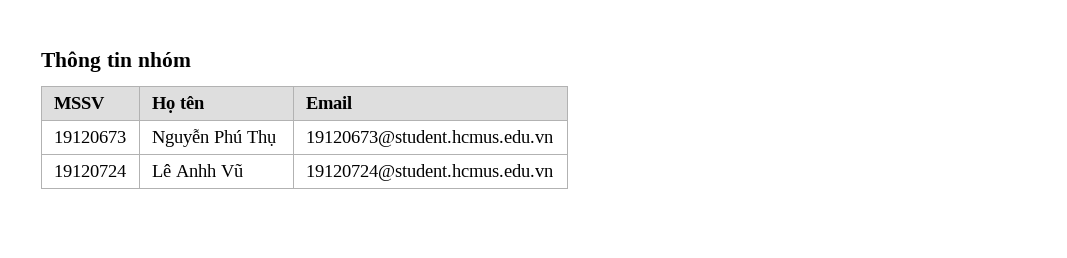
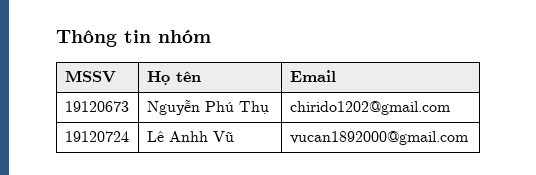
- 19120673 | Nguyễn Phú Thụ | 19120673@student.hcmus.edu.vn
+ 19120673 | Nguyễn Phú Thụ | chirido1202@gmail.com
- 19120724 | Lê Anhh Vũ | 19120724@student.hcmus.edu.vn
+ 19120724 | Lê Anhh Vũ | vucan1892000@gmail.com

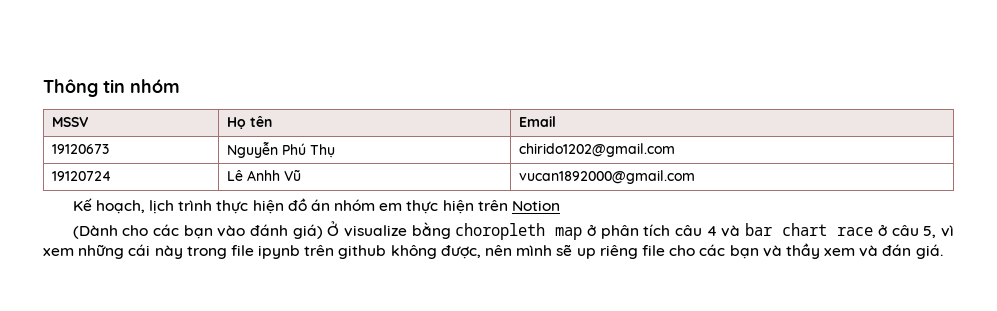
+ Kế hoạch, lịch trình thực hiện đồ án nhóm em thực hiện trên Notion
+ (Dành cho các bạn vào đánh giá) Ở visualize bằng choropleth map ở phân tích câu 4 và bar chart race ở câu 5, vì xem những cái này trong file ipynb trên github không được, nên mình sẽ up riêng file cho các bạn và thầy xem và đán giá.

